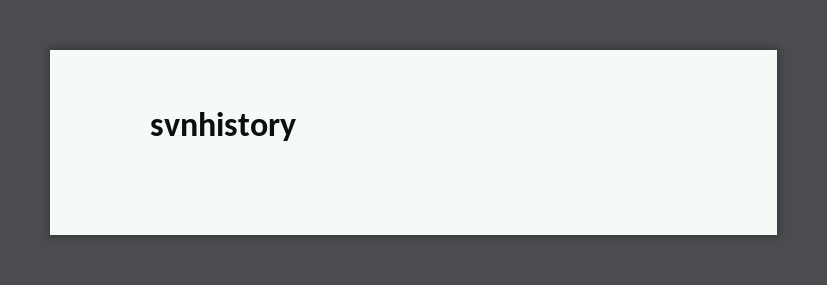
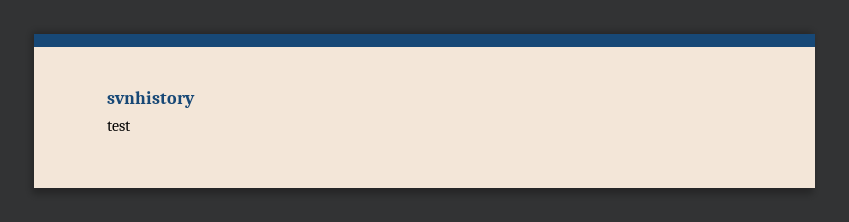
+ test

